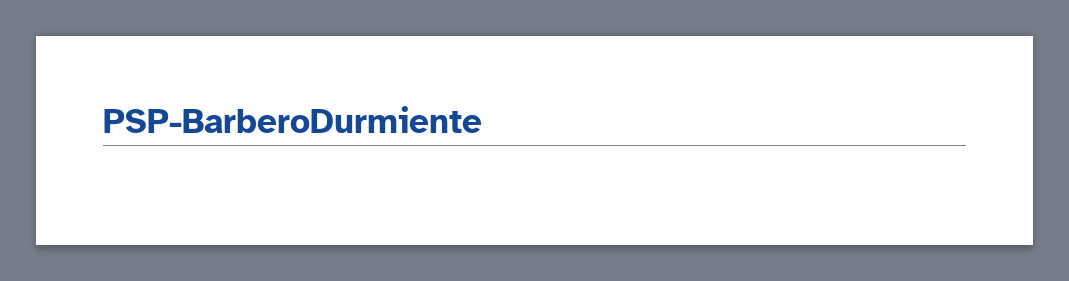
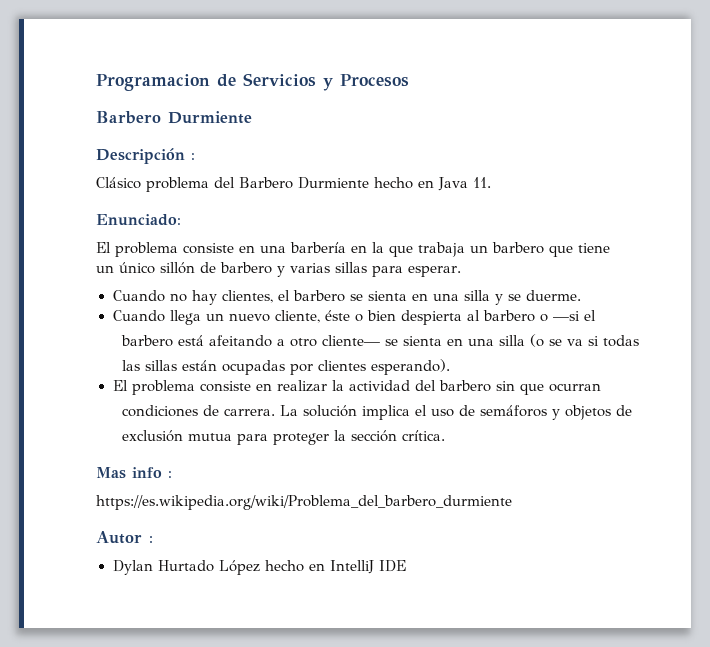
- PSP-BarberoDurmiente
+ Programacion de Servicios y Procesos
+ Barbero Durmiente
+ Descripción :
+ Clásico problema del Barbero Durmiente hecho en Java 11.
+ Enunciado:
+ El problema consiste en una barbería en la que trabaja un barbero que tiene
+ un único sillón de barbero y varias sillas para esperar.
+ Cuando no hay clientes, el barbero se sienta en una silla y se duerme.
+ Cuando llega un nuevo cliente, éste o bien despierta al barbero o —si el
+ barbero está afeitando a otro cliente— se sienta en una silla (o se va si todas
+ las sillas están ocupadas por clientes esperando).
+ El problema consiste en realizar la actividad del barbero sin que ocurran
+ condiciones de carrera. La solución implica el uso de semáforos y objetos de
+ exclusión mutua para proteger la sección crítica.
+ Mas info :
+ https://es.wikipedia.org/wiki/Problema_del_barbero_durmiente
+ Autor :
+ Dylan Hurtado López hecho en IntelliJ IDE

